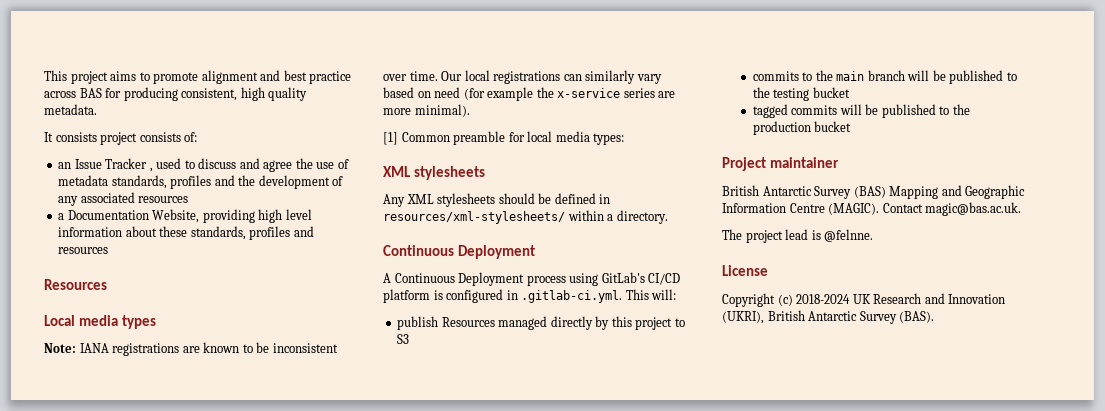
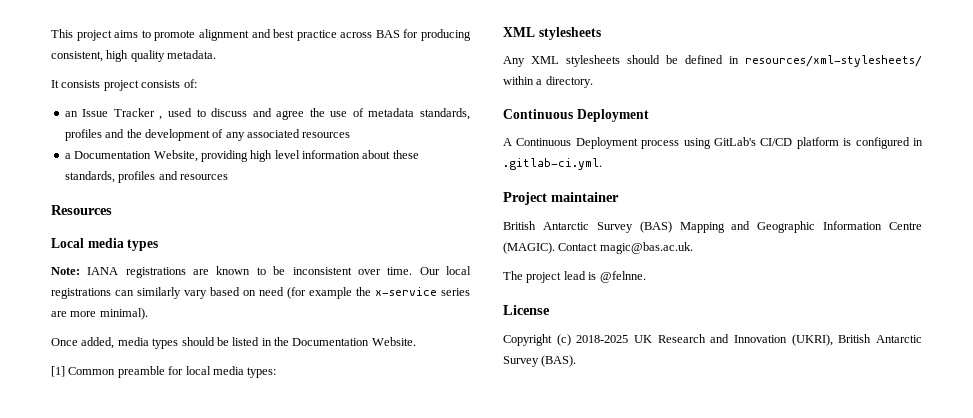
+ Once added, media types should be listed in the Documentation Website.
- A Continuous Deployment process using GitLab's CI/CD platform is configured in .gitlab-ci.yml. This will:
- publish Resources managed directly by this project to S3
- commits to the main branch will be published to the testing bucket
- tagged commits will be published to the production bucket
+ A Continuous Deployment process using GitLab's CI/CD platform is configured in .gitlab-ci.yml.
- Copyright (c) 2018-2024 UK Research and Innovation (UKRI), British Antarctic Survey (BAS).
+ Copyright (c) 2018-2025 UK Research and Innovation (UKRI), British Antarctic Survey (BAS).

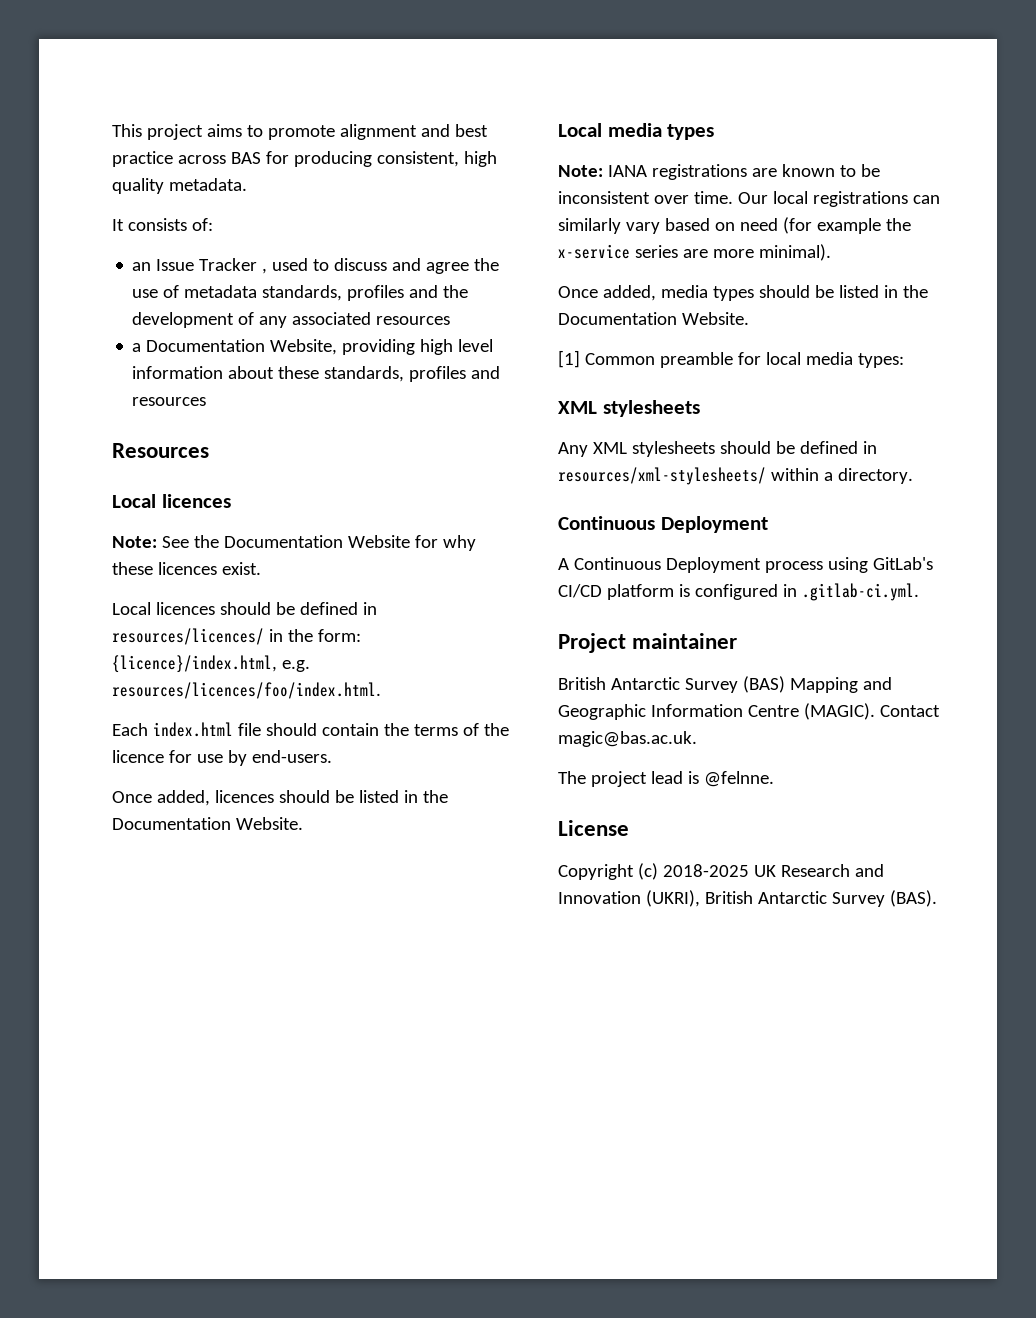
- It consists project consists of:
+ It consists of:
  Resources
+ Local licences
+ Note: See the Documentation Website for why these licences exist.
+ Local licences should be defined in resources/licences/ in the form: {licence}/index.html, e.g. resources/licences/foo/index.html.
+ Each index.html file should contain the terms of the licence for use by end-users.
+ Once added, licences should be listed in the Documentation Website.

